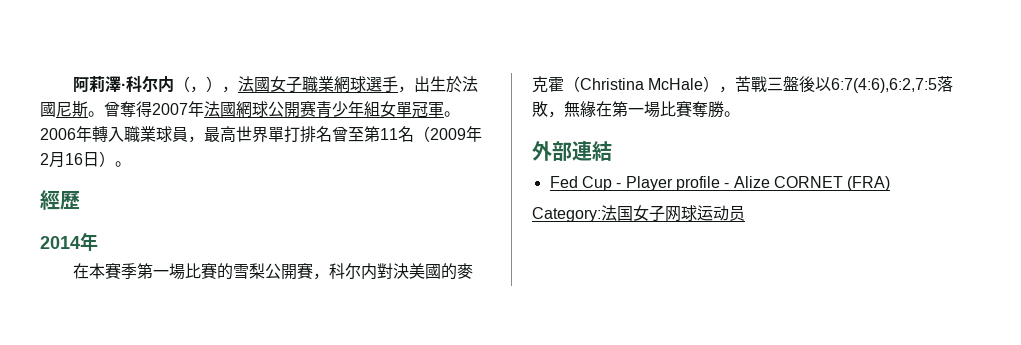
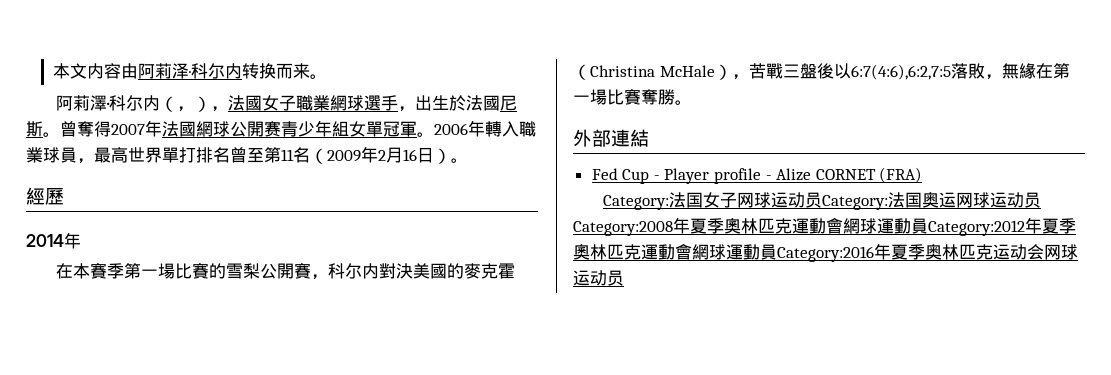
+ 本文内容由阿莉泽·科尔内转换而来。
- Category:法国女子网球运动员
+ Category:法国女子网球运动员Category:法国奥运网球运动员Category:2008年夏季奧林匹克運動會網球運動員Category:2012年夏季奧林匹克運動會網球運動員Category:2016年夏季奥林匹克运动会网球运动员

